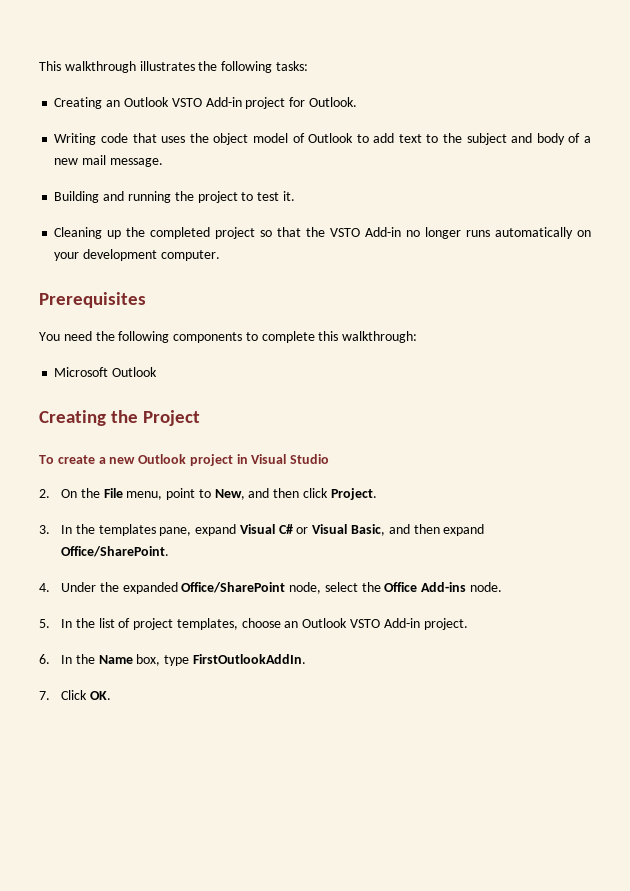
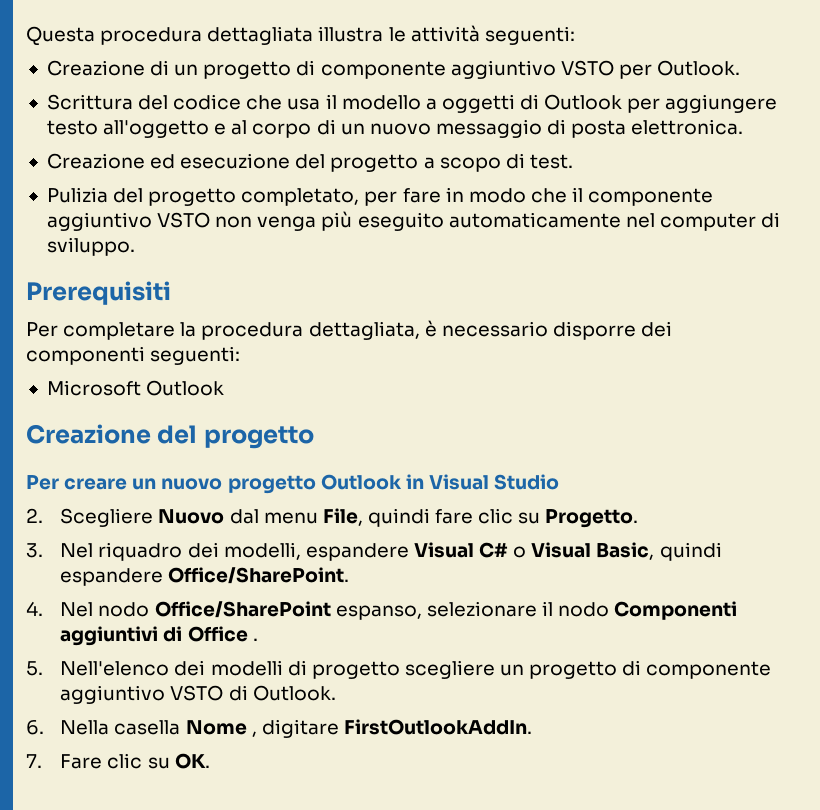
- This walkthrough illustrates the following tasks:
- Creating an Outlook VSTO Add-in project for Outlook.
- Writing code that uses the object model of Outlook to add text to the subject and body of a new mail message.
- Building and running the project to test it.
- Cleaning up the completed project so that the VSTO Add-in no longer runs automatically on your development computer.
- Prerequisites
- You need the following components to complete this walkthrough:
+ Questa procedura dettagliata illustra le attività seguenti:
+ Creazione di un progetto di componente aggiuntivo VSTO per Outlook.
+ Scrittura del codice che usa il modello a oggetti di Outlook per aggiungere testo all'oggetto e al corpo di un nuovo messaggio di posta elettronica.
+ Creazione ed esecuzione del progetto a scopo di test.
+ Pulizia del progetto completato, per fare in modo che il componente aggiuntivo VSTO non venga più eseguito automaticamente nel computer di sviluppo.
+ Prerequisiti
+ Per completare la procedura dettagliata, è necessario disporre dei componenti seguenti:
  Microsoft Outlook
- Creating the Project
- To create a new Outlook project in Visual Studio
- 2. On the File menu, point to New, and then click Project.
- 3. In the templates pane, expand Visual C# or Visual Basic, and then expand Office/SharePoint.
+ Creazione del progetto
+ Per creare un nuovo progetto Outlook in Visual Studio
+ 2. Scegliere Nuovo dal menu File, quindi fare clic su Progetto.
+ 3. Nel riquadro dei modelli, espandere Visual C# o Visual Basic, quindi espandere Office/SharePoint.
- 4. Under the expanded Office/SharePoint node, select the Office Add-ins node.
- 5. In the list of project templates, choose an Outlook VSTO Add-in project.
- 6. In the Name box, type FirstOutlookAddIn.
+ 4. Nel nodo Office/SharePoint espanso, selezionare il nodo Componenti aggiuntivi di Office .
+ 5. Nell'elenco dei modelli di progetto scegliere un progetto di componente aggiuntivo VSTO di Outlook.
+ 6. Nella casella Nome , digitare FirstOutlookAddIn.
- 7. Click OK.
+ 7. Fare clic su OK.

